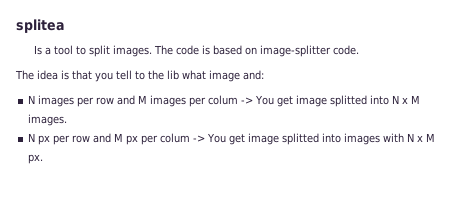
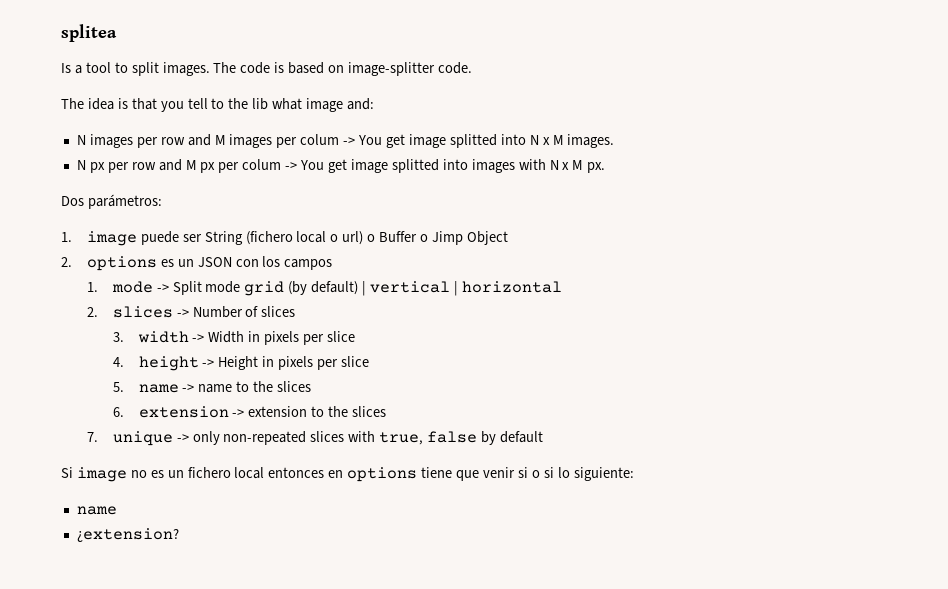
+ Dos parámetros:
+ 1. image puede ser String (fichero local o url) o Buffer o Jimp Object
+ 2. options es un JSON con los campos
+ 1. mode -> Split mode grid (by default) | vertical | horizontal
+ 2. slices -> Number of slices
+ 3. width -> Width in pixels per slice
+ 4. height -> Height in pixels per slice
+ 5. name -> name to the slices
+ 6. extension -> extension to the slices
+ 7. unique -> only non-repeated slices with true, false by default
+ Si image no es un fichero local entonces en options tiene que venir si o si lo siguiente:
+ name
+ ¿extension?

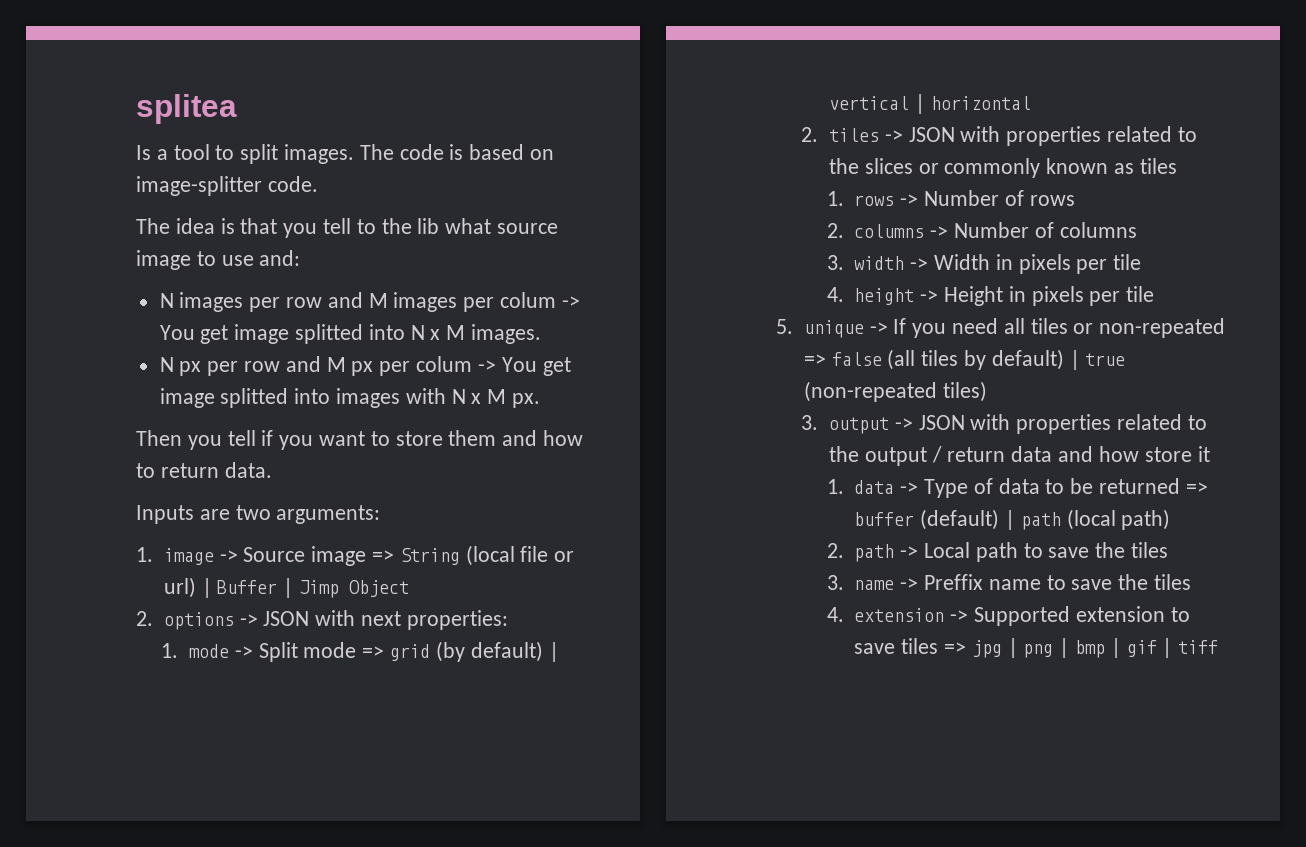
- The idea is that you tell to the lib what image and:
+ The idea is that you tell to the lib what source image to use and:
- Dos parámetros:
- 1. image puede ser String (fichero local o url) o Buffer o Jimp Object
- 2. options es un JSON con los campos
+ Then you tell if you want to store them and how to return data.
+ Inputs are two arguments:
+ 1. image -> Source image => String (local file or url) | Buffer | Jimp Object
+ 2. options -> JSON with next properties:
- 1. mode -> Split mode grid (by default) | vertical | horizontal
+ 1. mode -> Split mode => grid (by default) | vertical | horizontal
- 2. slices -> Number of slices
+ 2. tiles -> JSON with properties related to the slices or commonly known as tiles
+ 1. rows -> Number of rows
+ 2. columns -> Number of columns
- 3. width -> Width in pixels per slice
+ 3. width -> Width in pixels per tile
- 4. height -> Height in pixels per slice
- 5. name -> name to the slices
- 6. extension -> extension to the slices
- 7. unique -> only non-repeated slices with true, false by default
- Si image no es un fichero local entonces en options tiene que venir si o si lo siguiente:
- name
- ¿extension?
+ 4. height -> Height in pixels per tile
+ 5. unique -> If you need all tiles or non-repeated => false (all tiles by default) | true (non-repeated tiles)
+ 3. output -> JSON with properties related to the output / return data and how store it
+ 1. data -> Type of data to be returned => buffer (default) | path (local path)
+ 2. path -> Local path to save the tiles
+ 3. name -> Preffix name to save the tiles
+ 4. extension -> Supported extension to save tiles => jpg | png | bmp | gif | tiff

